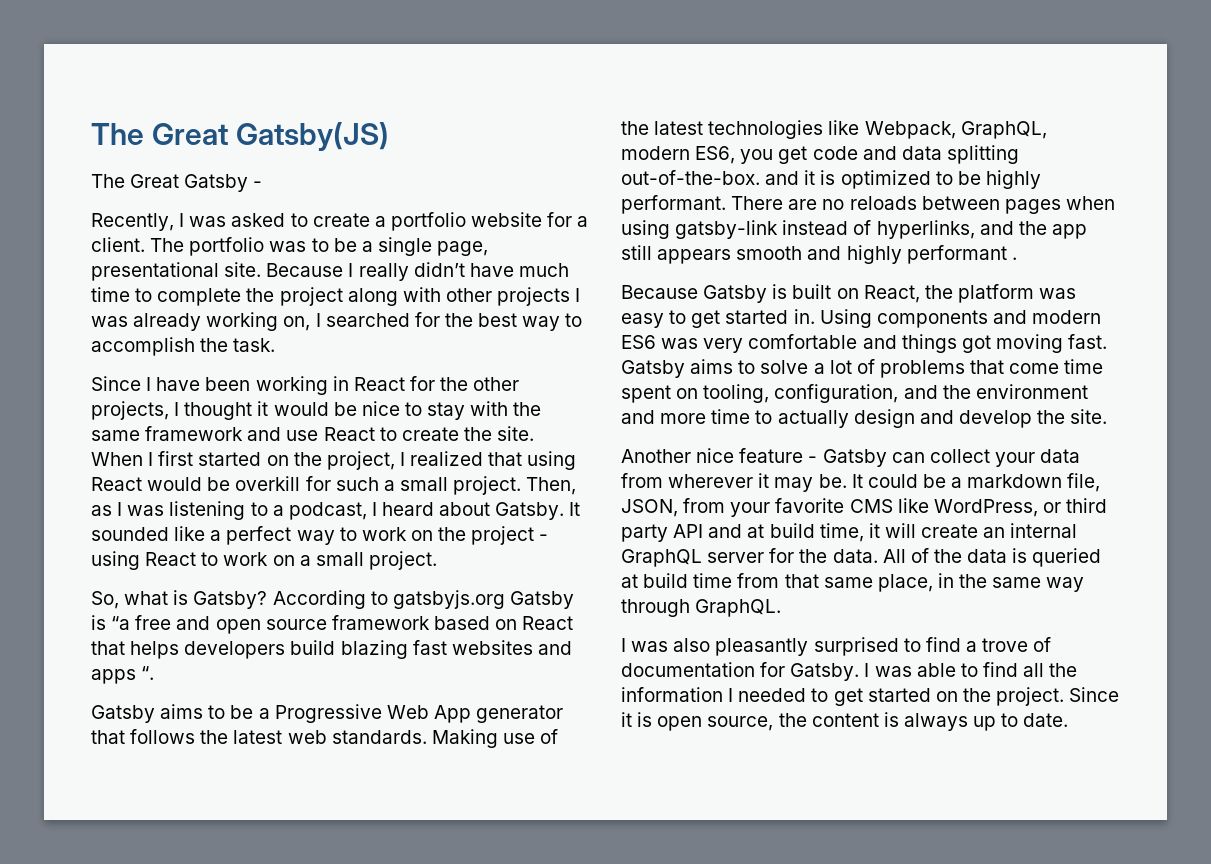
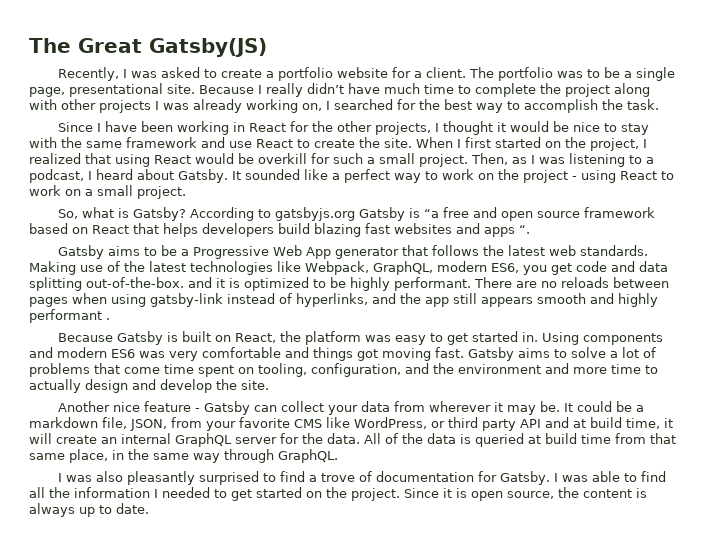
- The Great Gatsby -

